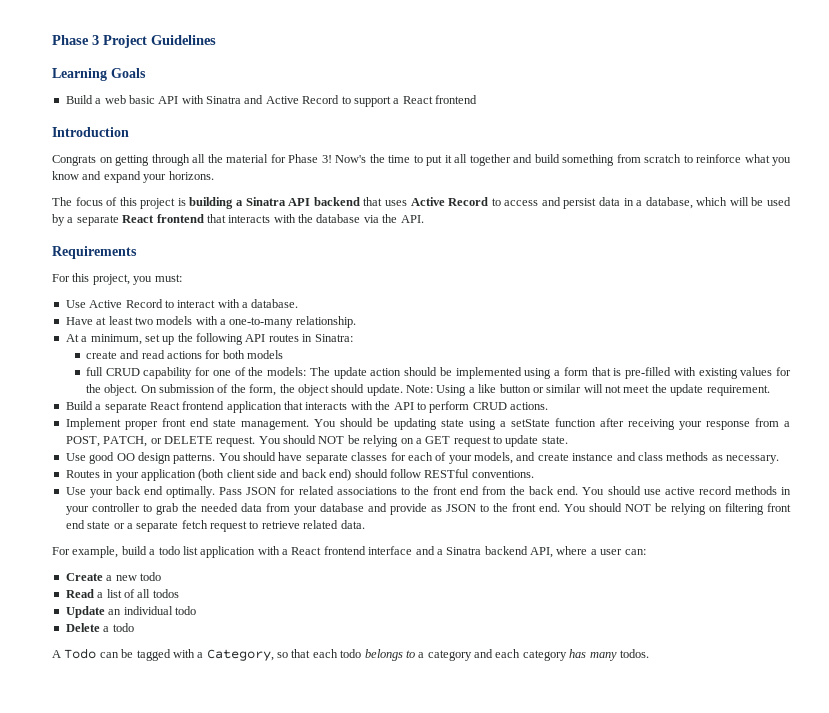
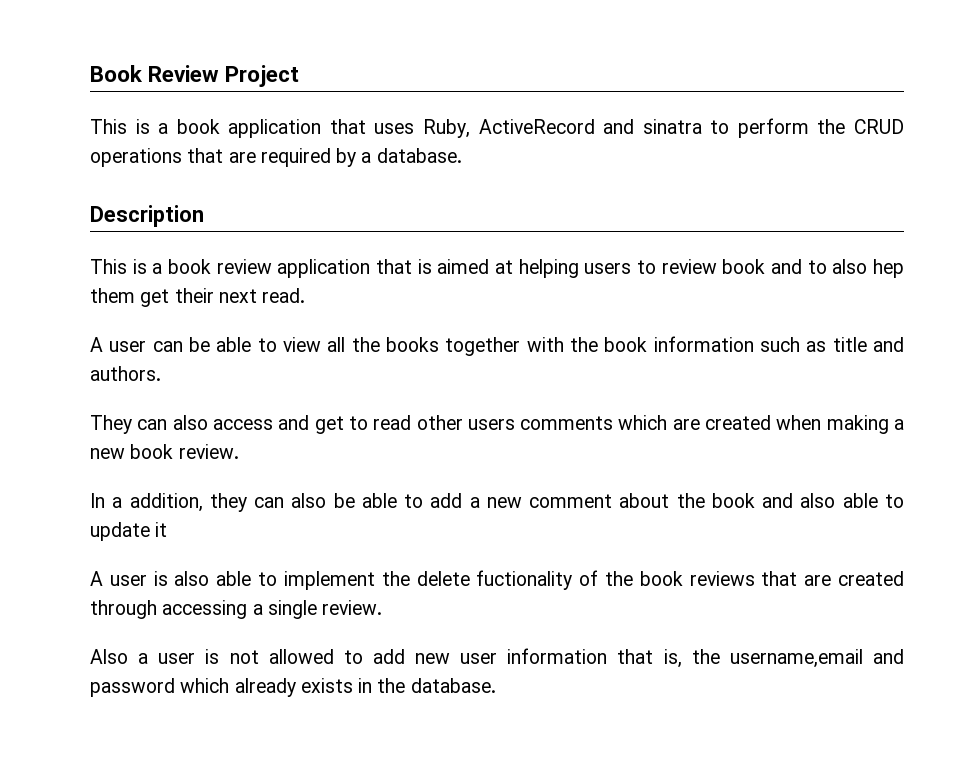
- Phase 3 Project Guidelines
- Learning Goals
- Build a web basic API with Sinatra and Active Record to support a React frontend
- Introduction
- Congrats on getting through all the material for Phase 3! Now's the time to put it all together and build something from scratch to reinforce what you know and expand your horizons.
- The focus of this project is building a Sinatra API backend that uses Active Record to access and persist data in a database, which will be used by a separate React frontend that interacts with the database via the API.
- Requirements
- For this project, you must:
- Use Active Record to interact with a database.
- Have at least two models with a one-to-many relationship.
- At a minimum, set up the following API routes in Sinatra:
- create and read actions for both models
- full CRUD capability for one of the models: The update action should be implemented using a form that is pre-filled with existing values for the object. On submission of the form, the object should update. Note: Using a like button or similar will not meet the update requirement.
- Build a separate React frontend application that interacts with the API to perform CRUD actions.
- Implement proper front end state management. You should be updating state using a setState function after receiving your response from a POST, PATCH, or DELETE request. You should NOT be relying on a GET request to update state.
- Use good OO design patterns. You should have separate classes for each of your models, and create instance and class methods as necessary.
- Routes in your application (both client side and back end) should follow RESTful conventions.
- Use your back end optimally. Pass JSON for related associations to the front end from the back end. You should use active record methods in your controller to grab the needed data from your database and provide as JSON to the front end. You should NOT be relying on filtering front end state or a separate fetch request to retrieve related data.
- For example, build a todo list application with a React frontend interface and a Sinatra backend API, where a user can:
- Create a new todo
- Read a list of all todos
- Update an individual todo
- Delete a todo
- A Todo can be tagged with a Category, so that each todo belongs to a category and each category has many todos.
+ Book Review Project
+ This is a book application that uses Ruby, ActiveRecord and sinatra to perform the CRUD operations that are required by a database.
+ Description
+ This is a book review application that is aimed at helping users to review book and to also hep them get their next read.
+ A user can be able to view all the books together with the book information such as title and authors.
+ They can also access and get to read other users comments which are created when making a new book review.
+ In a addition, they can also be able to add a new comment about the book and also able to update it
+ A user is also able to implement the delete fuctionality of the book reviews that are created through accessing a single review.
+ Also a user is not allowed to add new user information that is, the username,email and password which already exists in the database.

